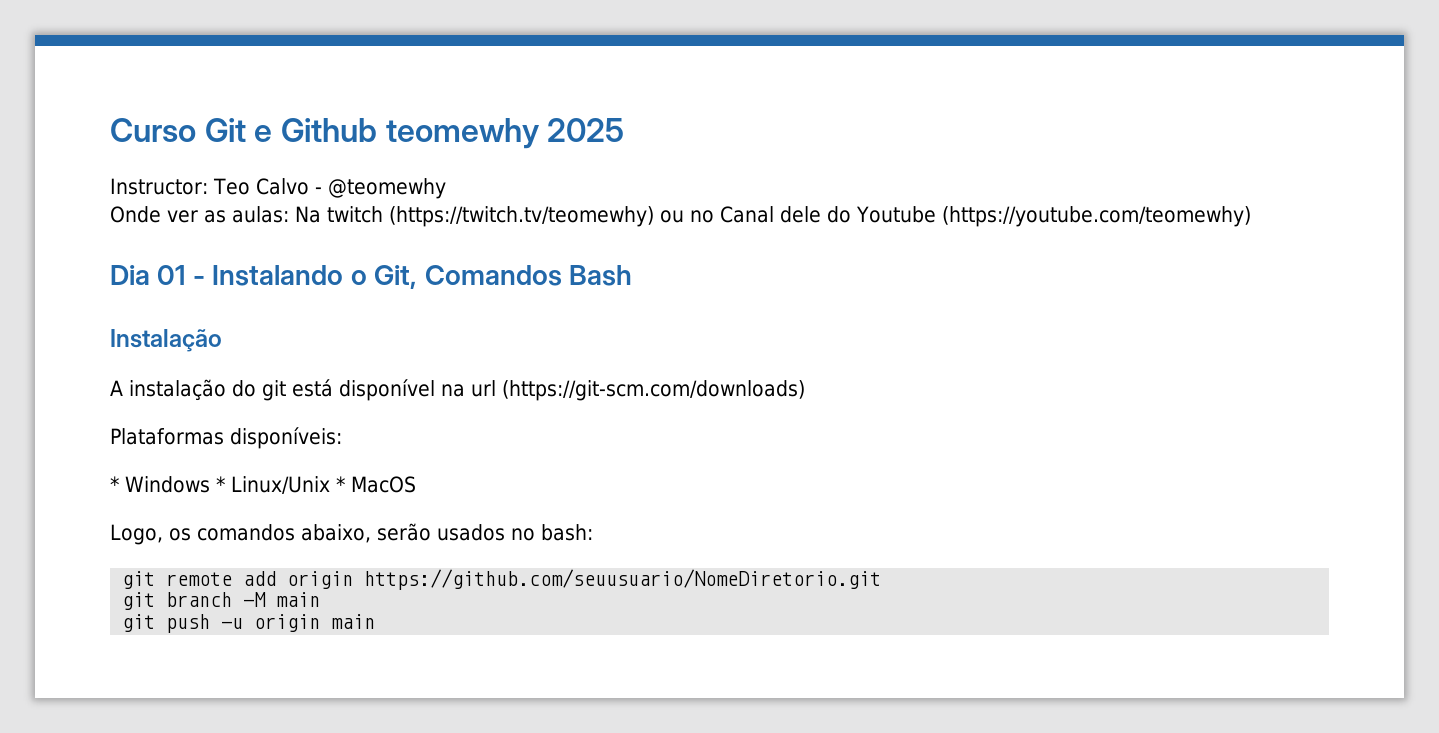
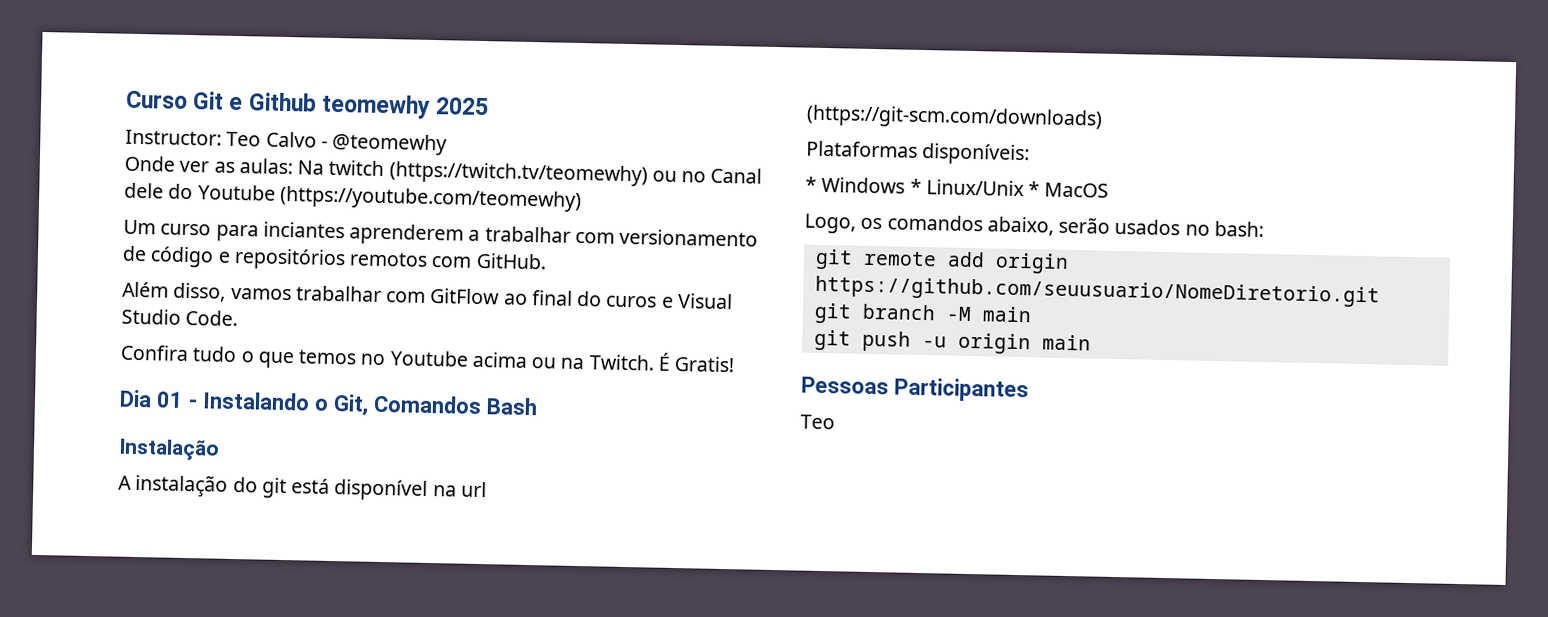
+ Um curso para inciantes aprenderem a trabalhar com versionamento de código e repositórios remotos com GitHub.
+ Além disso, vamos trabalhar com GitFlow ao final do curos e Visual Studio Code.
+ Confira tudo o que temos no Youtube acima ou na Twitch. É Gratis!
+ Pessoas Participantes
+ Teo

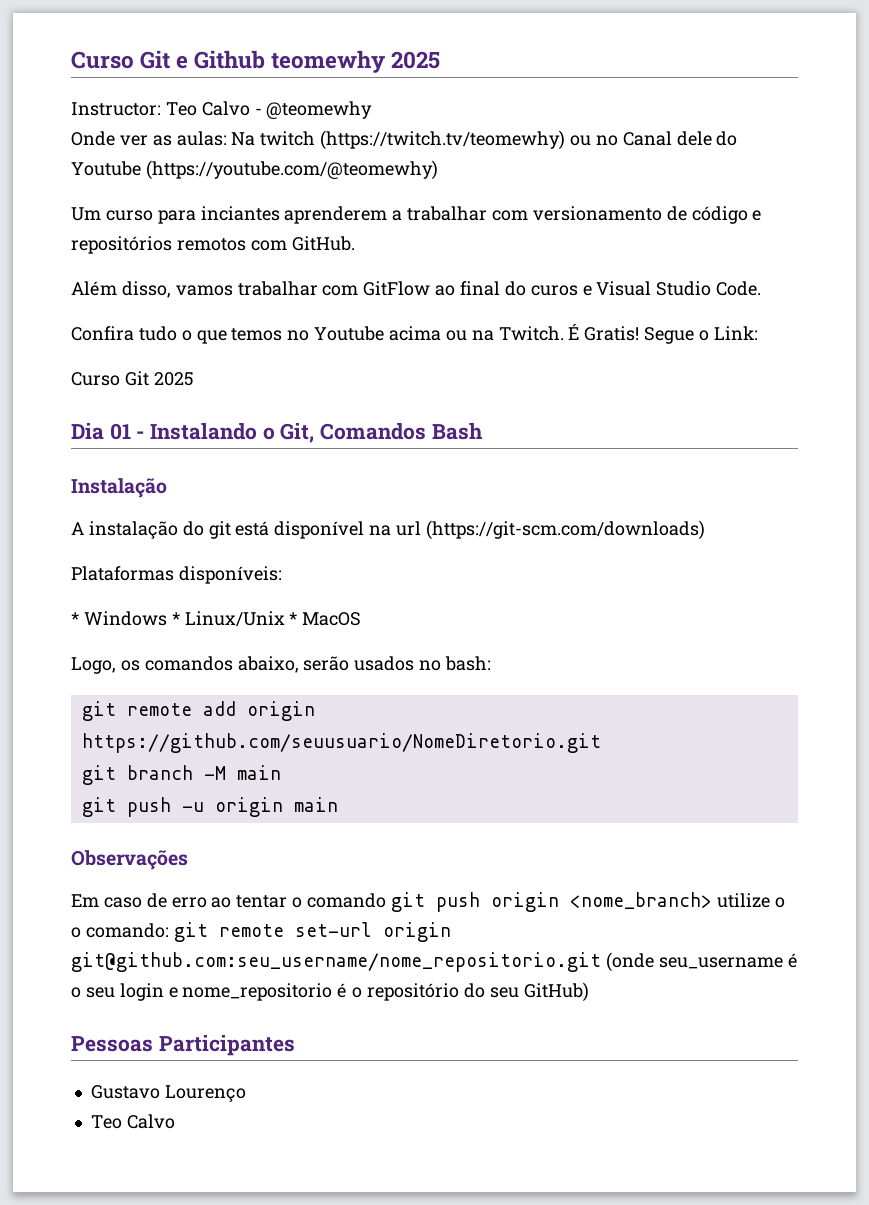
- Onde ver as aulas: Na twitch (https://twitch.tv/teomewhy) ou no Canal dele do Youtube (https://youtube.com/teomewhy)
+ Onde ver as aulas: Na twitch (https://twitch.tv/teomewhy) ou no Canal dele do Youtube (https://youtube.com/@teomewhy)
+ Segue o Link:
+ Curso Git 2025
+ Observações
+ Em caso de erro ao tentar o comando git push origin <nome_branch> utilize o o comando: git remote set-url origin git@github.com:seu_username/nome_repositorio.git (onde seu_username é o seu login e nome_repositorio é o repositório do seu GitHub)
  Pessoas Participantes
- Teo
+ Gustavo Lourenço
+ Teo Calvo

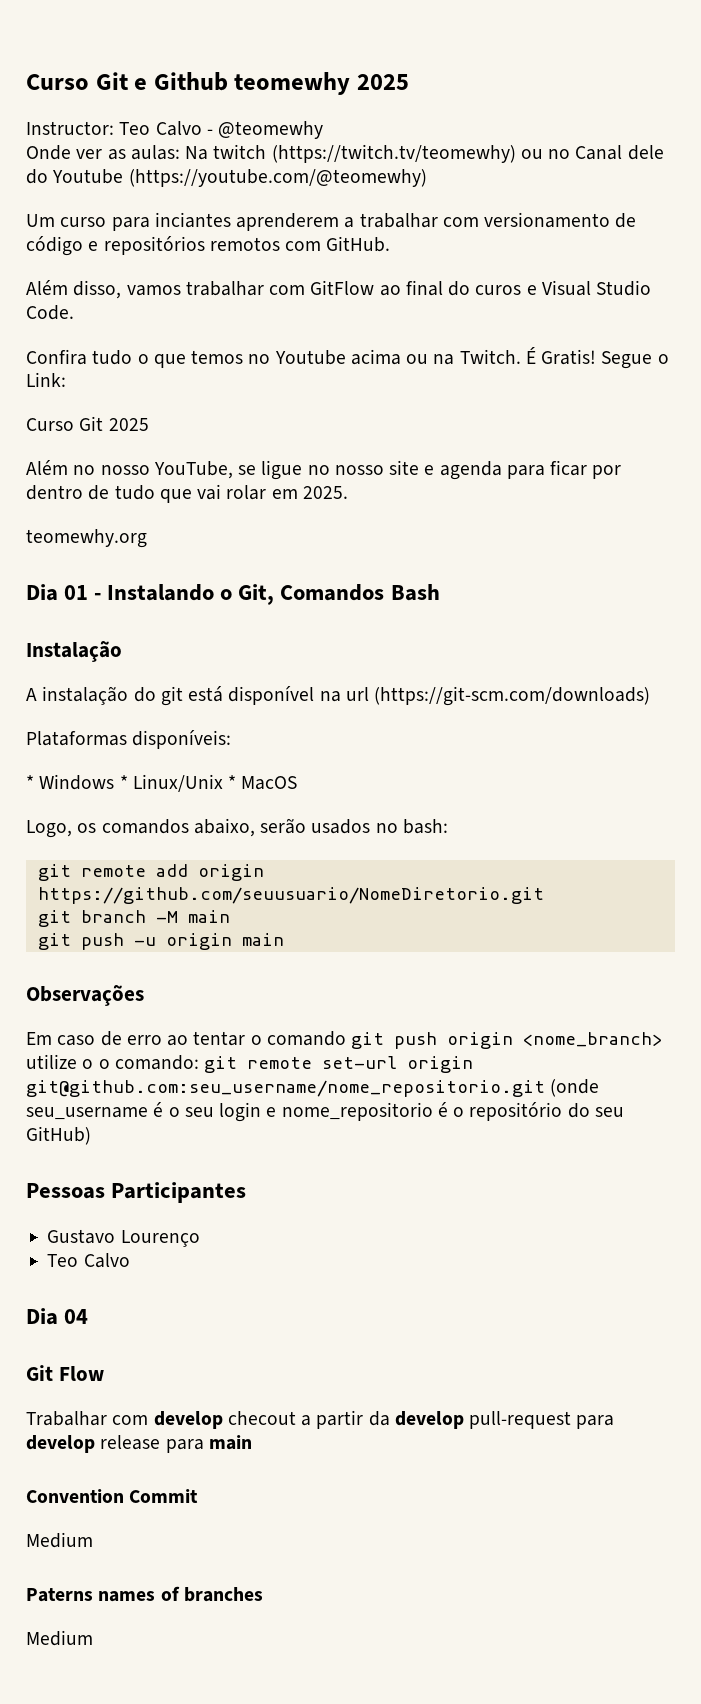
+ Além no nosso YouTube, se ligue no nosso site e agenda para ficar por dentro de tudo que vai rolar em 2025.
+ teomewhy.org
+ Dia 04
+ Git Flow
+ Trabalhar com develop checout a partir da develop pull-request para develop release para main
+ Convention Commit
+ Medium
+ Paterns names of branches
+ Medium

